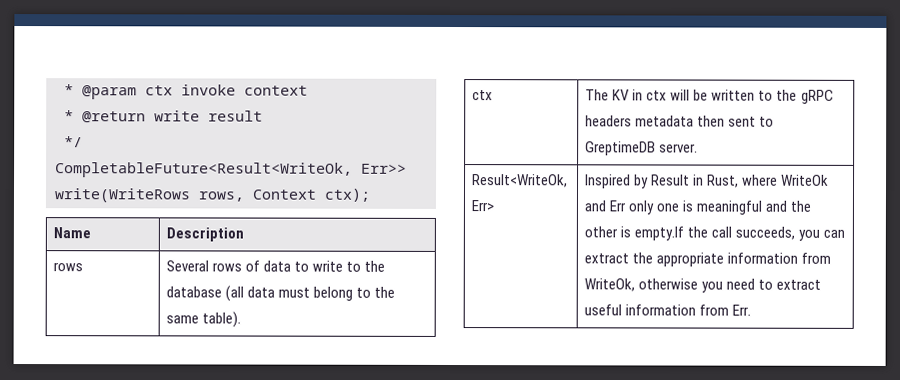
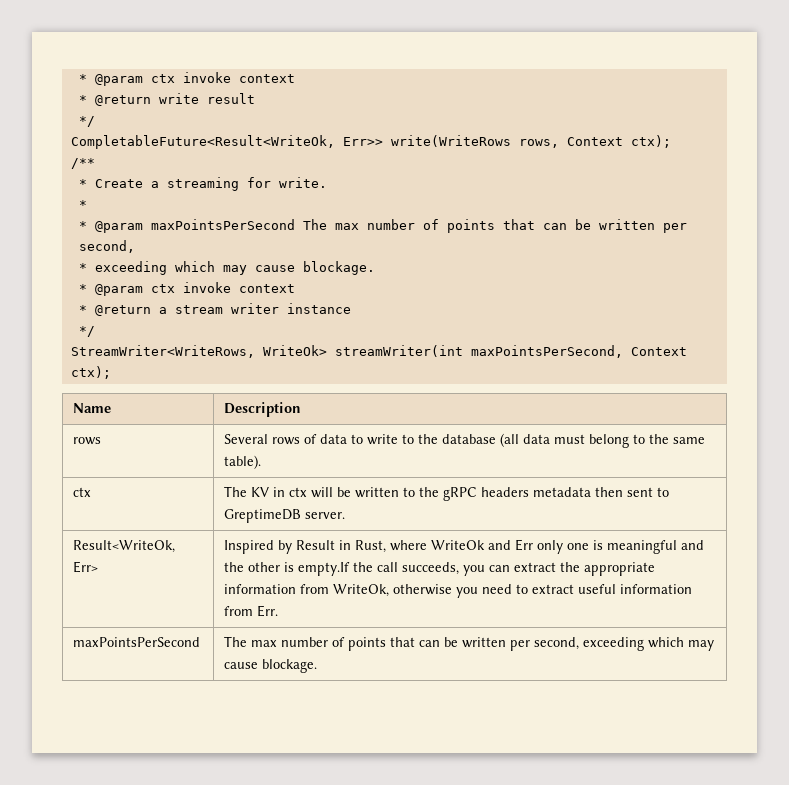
+ /**
+ * Create a streaming for write.
+ *
+ * @param maxPointsPerSecond The max number of points that can be written per second,
+ * exceeding which may cause blockage.
+ * @param ctx invoke context
+ * @return a stream writer instance
+ */
+ StreamWriter<WriteRows, WriteOk> streamWriter(int maxPointsPerSecond, Context ctx);
+ maxPointsPerSecond | The max number of points that can be written per second, exceeding which may cause blockage.

